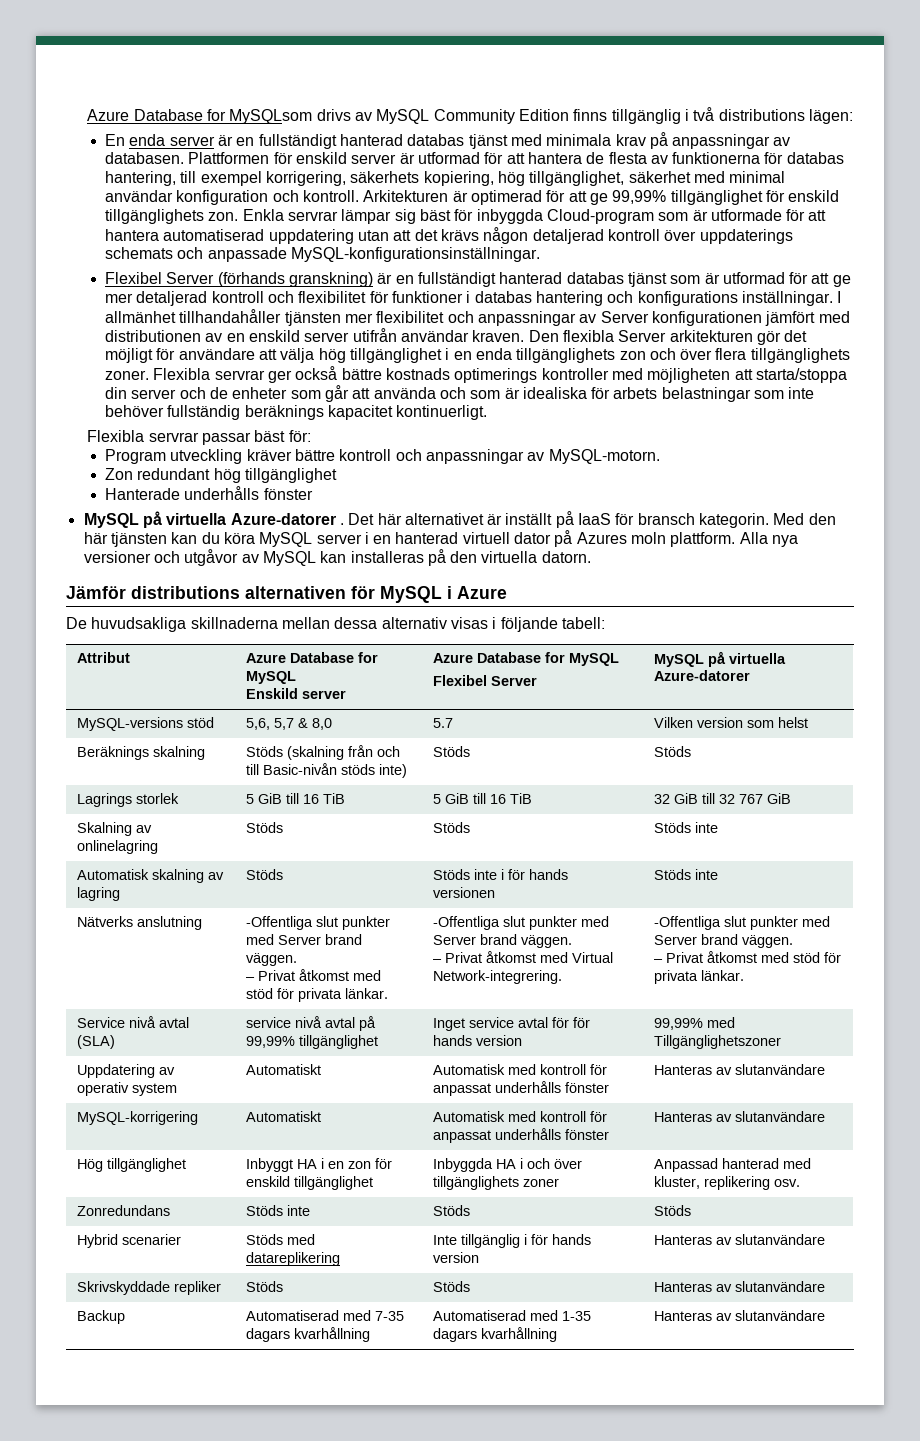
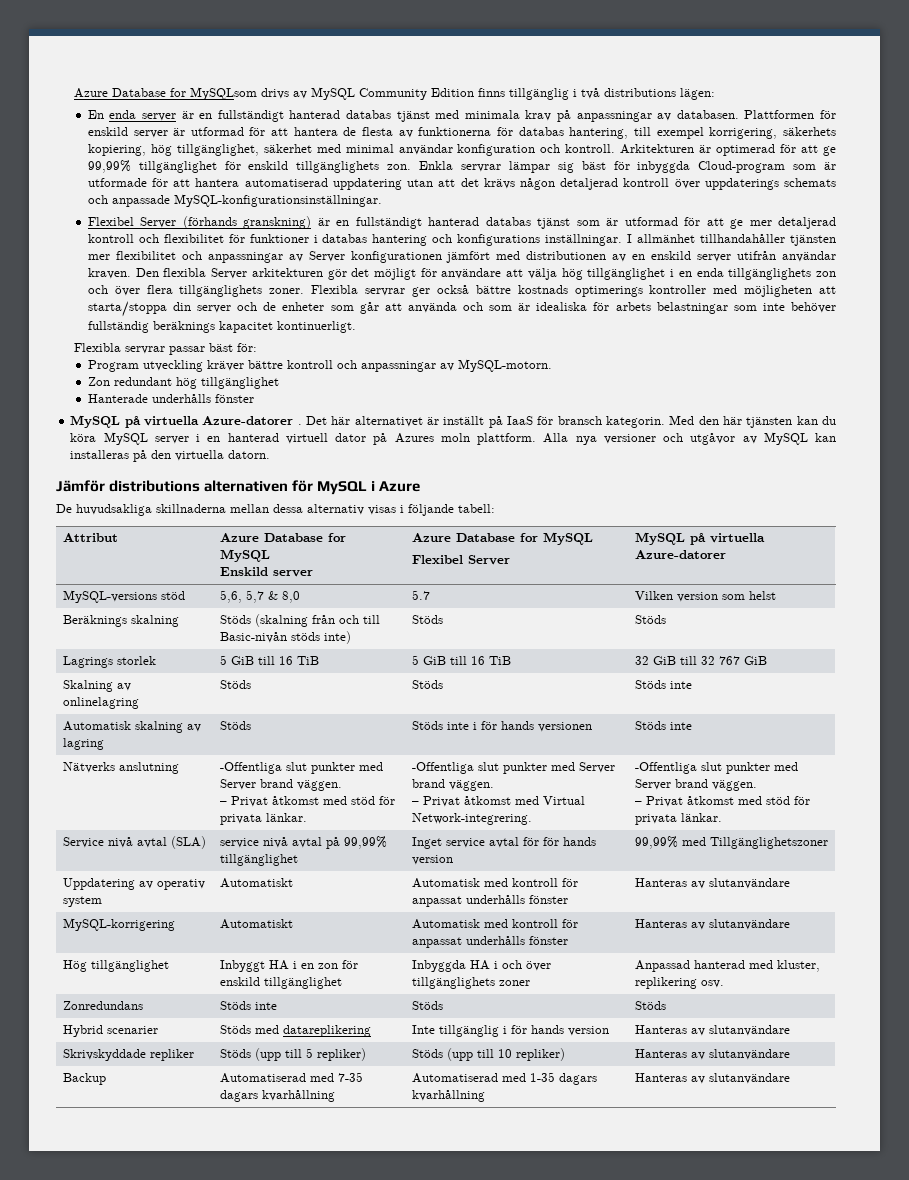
- Skrivskyddade repliker | Stöds | Stöds | Hanteras av slutanvändare
+ Skrivskyddade repliker | Stöds (upp till 5 repliker) | Stöds (upp till 10 repliker) | Hanteras av slutanvändare

